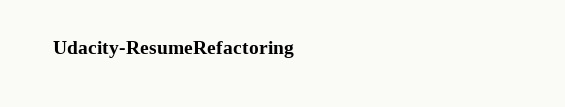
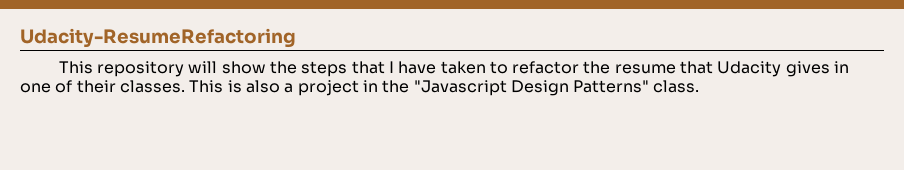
+ This repository will show the steps that I have taken to refactor the resume that Udacity gives in one of their classes. This is also a project in the "Javascript Design Patterns" class.

